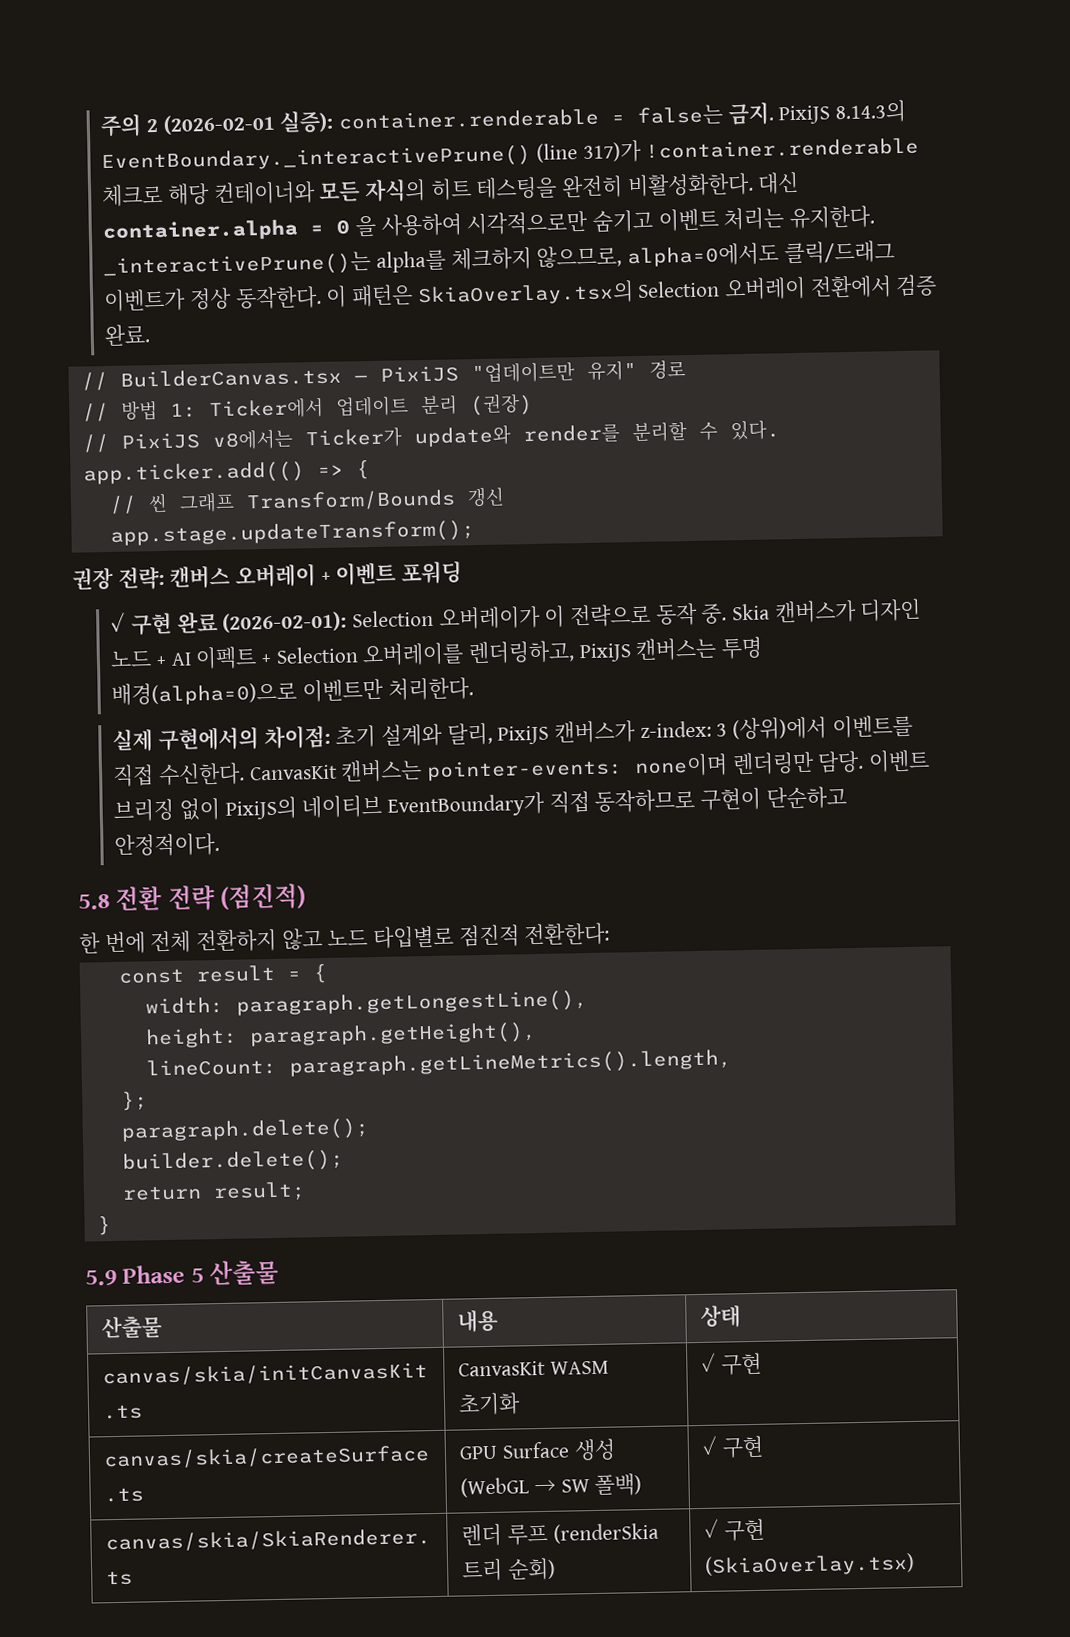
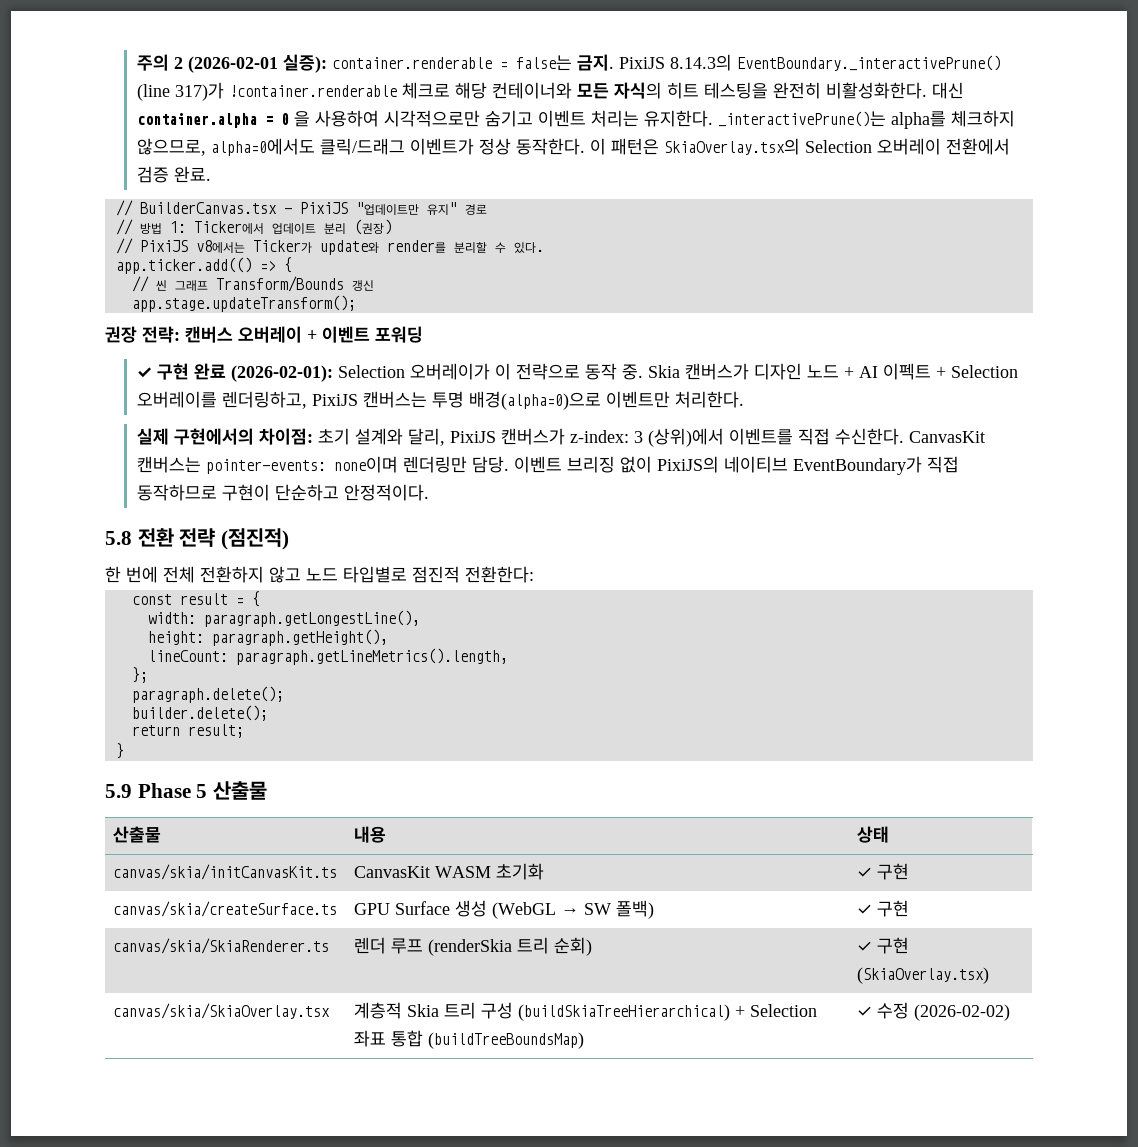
+ canvas/skia/SkiaOverlay.tsx | 계층적 Skia 트리 구성 (buildSkiaTreeHierarchical) + Selection 좌표 통합 (buildTreeBoundsMap) | ✓ 수정 (2026-02-02)

